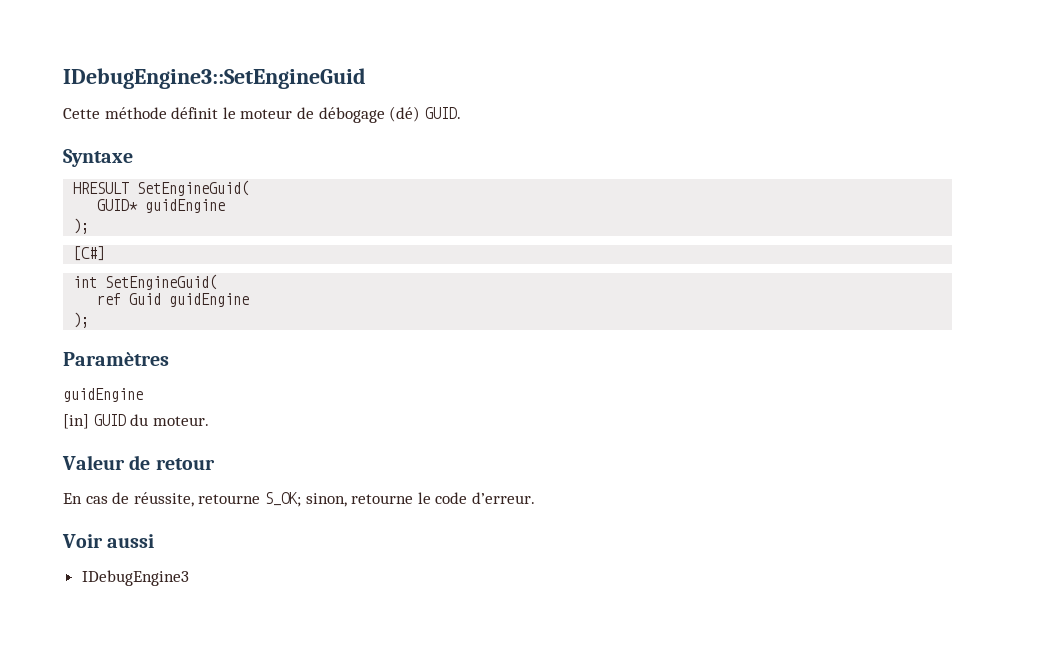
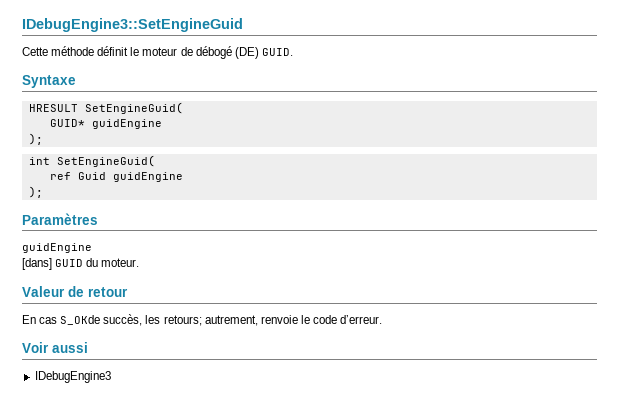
- Cette méthode définit le moteur de débogage (dé) GUID.
+ Cette méthode définit le moteur de débogé (DE) GUID.
- [C#]
- [in] GUID du moteur.
+ [dans] GUID du moteur.
- En cas de réussite, retourne S_OK; sinon, retourne le code d’erreur.
+ En cas S_OKde succès, les retours; autrement, renvoie le code d’erreur.

